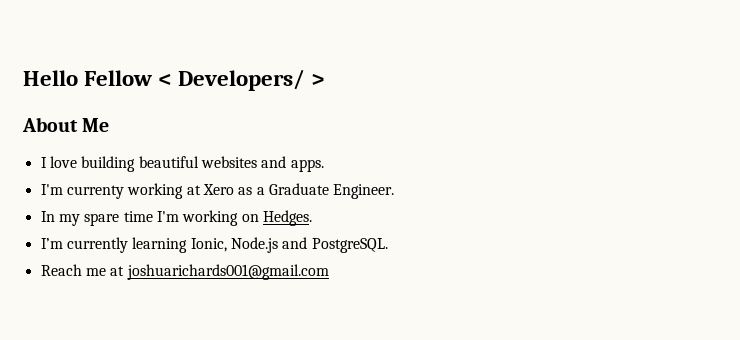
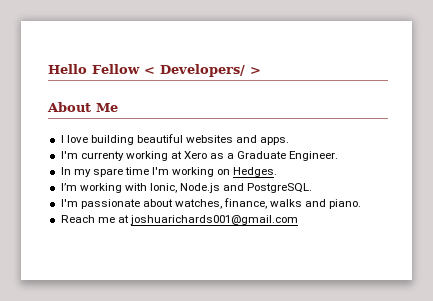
- I’m currently learning Ionic, Node.js and PostgreSQL.
+ I’m working with Ionic, Node.js and PostgreSQL.
+ I'm passionate about watches, finance, walks and piano.

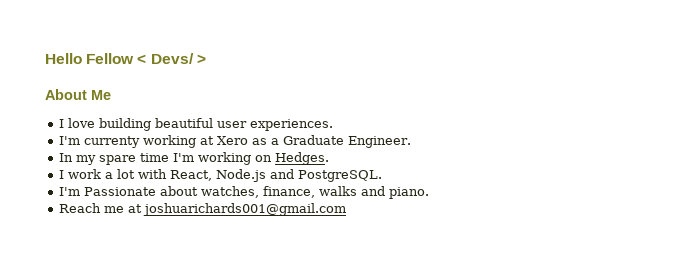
- Hello Fellow < Developers/ >
+ Hello Fellow < Devs/ >
- I love building beautiful websites and apps.
+ I love building beautiful user experiences.
- I’m working with Ionic, Node.js and PostgreSQL.
+ I work a lot with React, Node.js and PostgreSQL.
- I'm passionate about watches, finance, walks and piano.
+ I'm Passionate about watches, finance, walks and piano.

